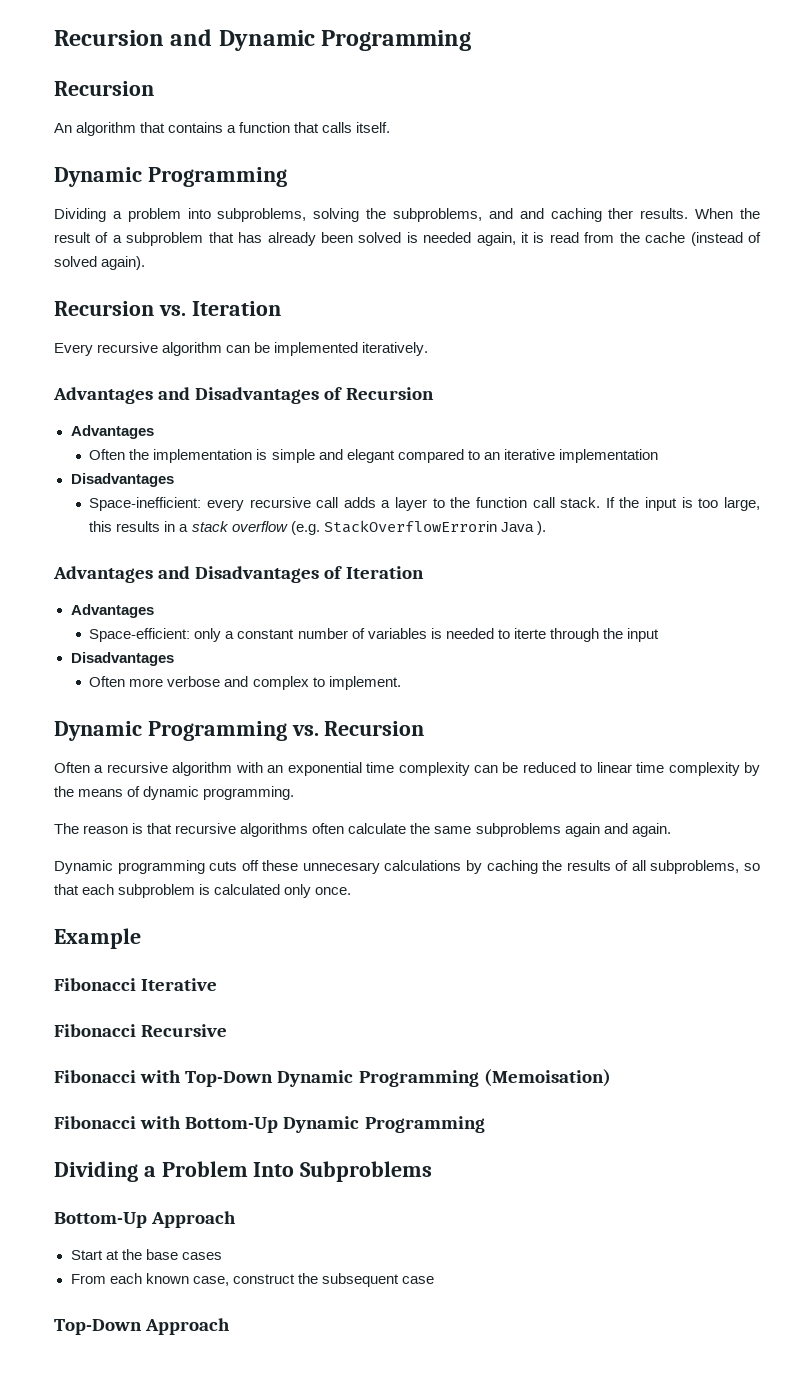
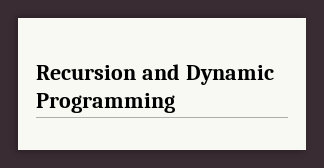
  Recursion and Dynamic Programming
- Recursion
- An algorithm that contains a function that calls itself.
- Dynamic Programming
- Dividing a problem into subproblems, solving the subproblems, and and caching ther results. When the result of a subproblem that has already been solved is needed again, it is read from the cache (instead of solved again).
- Recursion vs. Iteration
- Every recursive algorithm can be implemented iteratively.
- Advantages and Disadvantages of Recursion
- Advantages
- Often the implementation is simple and elegant compared to an iterative implementation
- Disadvantages
- Space-inefficient: every recursive call adds a layer to the function call stack. If the input is too large, this results in a stack overflow (e.g. StackOverflowErrorin Java ).
- Advantages and Disadvantages of Iteration
- Advantages
- Space-efficient: only a constant number of variables is needed to iterte through the input
- Disadvantages
- Often more verbose and complex to implement.
- Dynamic Programming vs. Recursion
- Often a recursive algorithm with an exponential time complexity can be reduced to linear time complexity by the means of dynamic programming.
- The reason is that recursive algorithms often calculate the same subproblems again and again.
- Dynamic programming cuts off these unnecesary calculations by caching the results of all subproblems, so that each subproblem is calculated only once.
- Example
- Fibonacci Iterative
- Fibonacci Recursive
- Fibonacci with Top-Down Dynamic Programming (Memoisation)
- Fibonacci with Bottom-Up Dynamic Programming
- Dividing a Problem Into Subproblems
- Bottom-Up Approach
- Start at the base cases
- From each known case, construct the subsequent case
- Top-Down Approach

